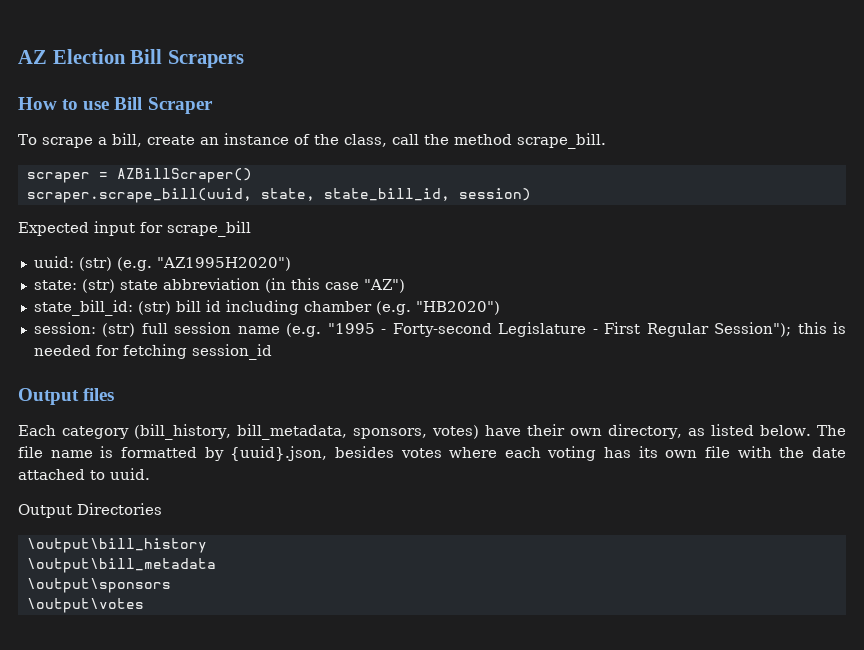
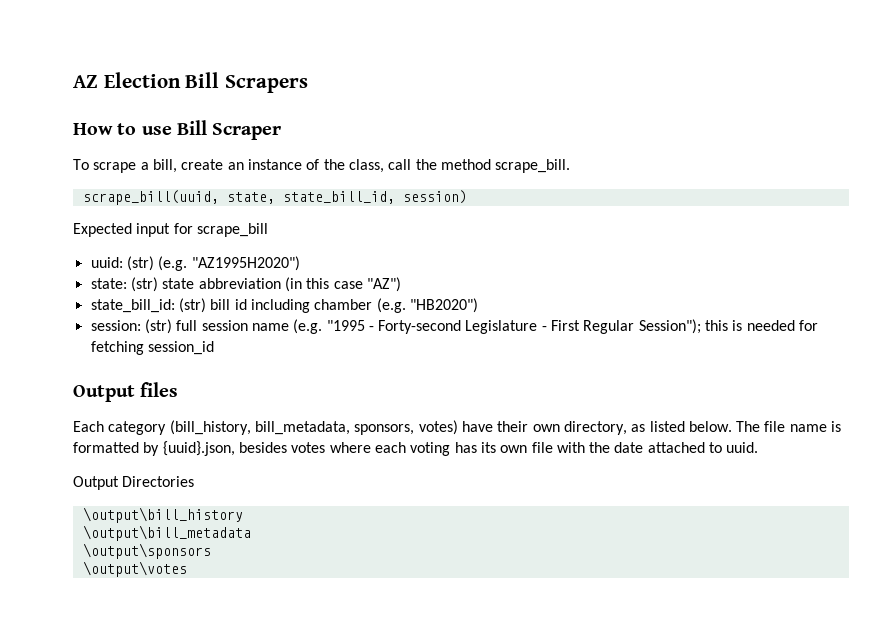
- scraper = AZBillScraper()
- scraper.scrape_bill(uuid, state, state_bill_id, session)
+ scrape_bill(uuid, state, state_bill_id, session)

